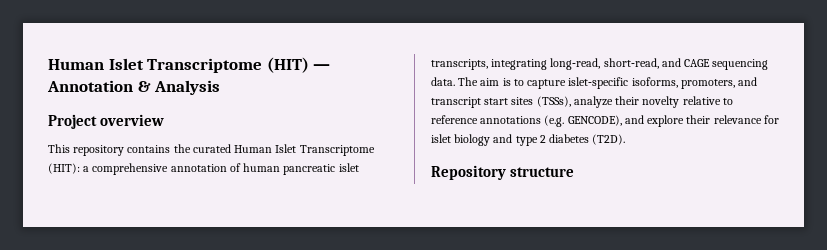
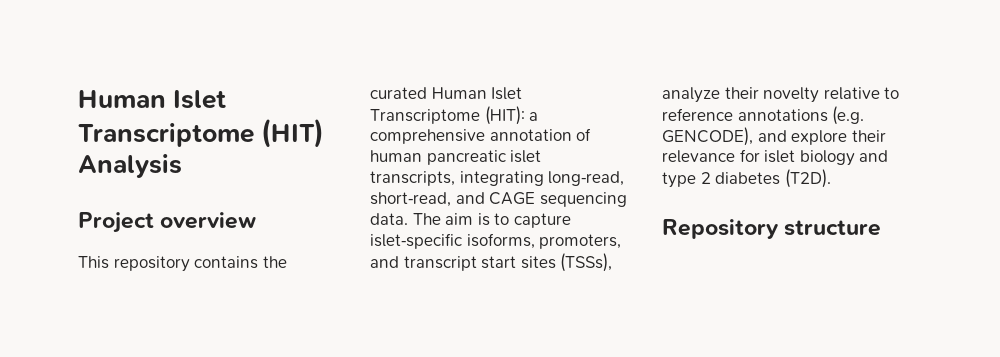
- Human Islet Transcriptome (HIT) — Annotation & Analysis
+ Human Islet Transcriptome (HIT) Analysis

